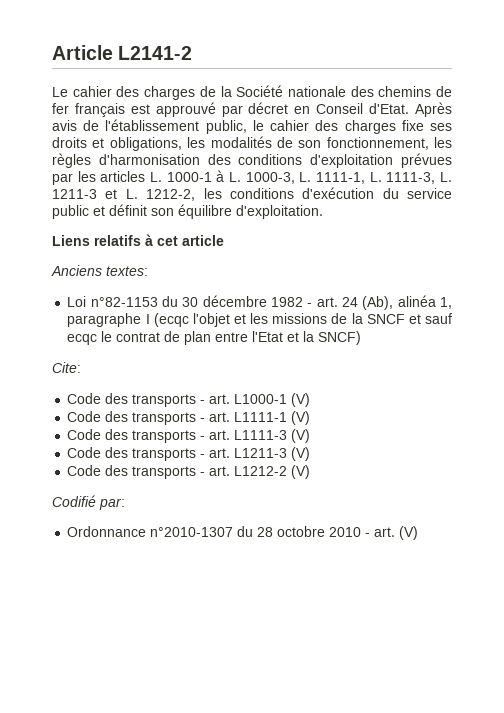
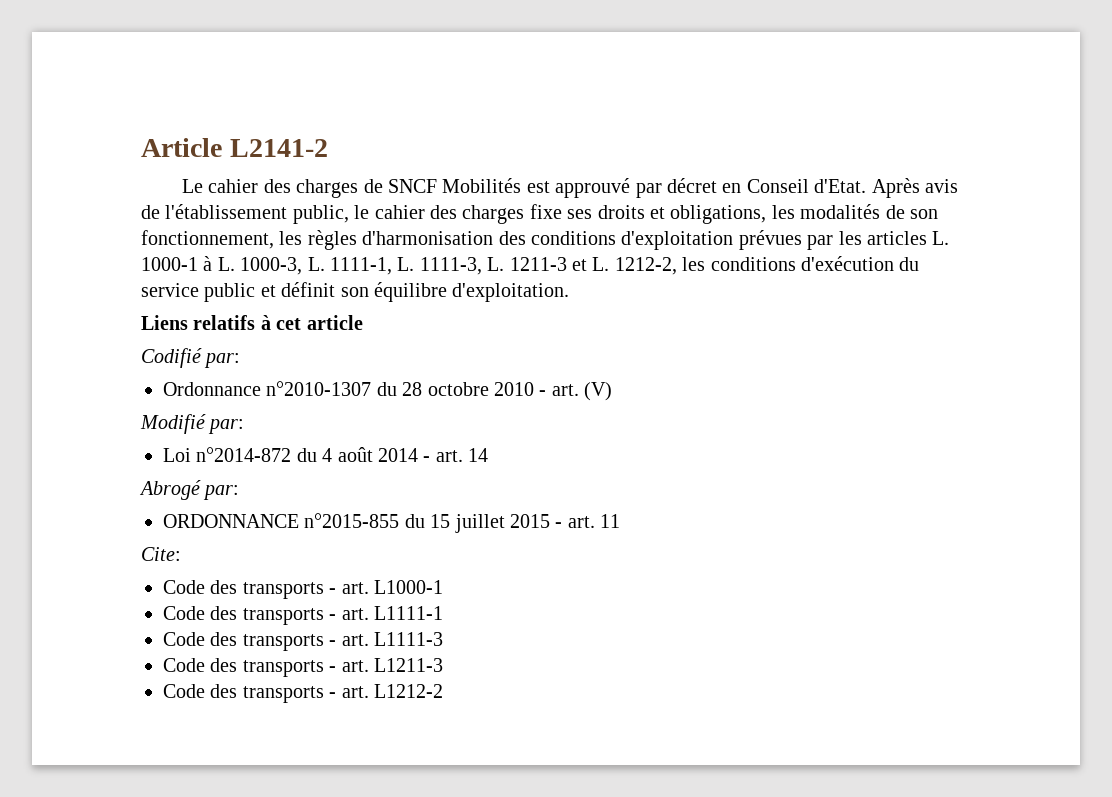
- Le cahier des charges de la Société nationale des chemins de fer français est approuvé par décret en Conseil d'Etat.
+ Le cahier des charges de SNCF Mobilités est approuvé par décret en Conseil d'Etat.
- Anciens textes:
- Loi n°82-1153 du 30 décembre 1982 - art. 24 (Ab), alinéa 1, paragraphe I (ecqc l'objet et les missions de la SNCF et sauf ecqc le contrat de plan entre l'Etat et la SNCF)
- Cite:
- Code des transports - art. L1000-1 (V)
- Code des transports - art. L1111-1 (V)
- Code des transports - art. L1111-3 (V)
- Code des transports - art. L1211-3 (V)
- Code des transports - art. L1212-2 (V)
+ Modifié par:
+ Loi n°2014-872 du 4 août 2014 - art. 14
+ Abrogé par:
+ ORDONNANCE n°2015-855 du 15 juillet 2015 - art. 11
+ Cite:
+ Code des transports - art. L1000-1
+ Code des transports - art. L1111-1
+ Code des transports - art. L1111-3
+ Code des transports - art. L1211-3
+ Code des transports - art. L1212-2

